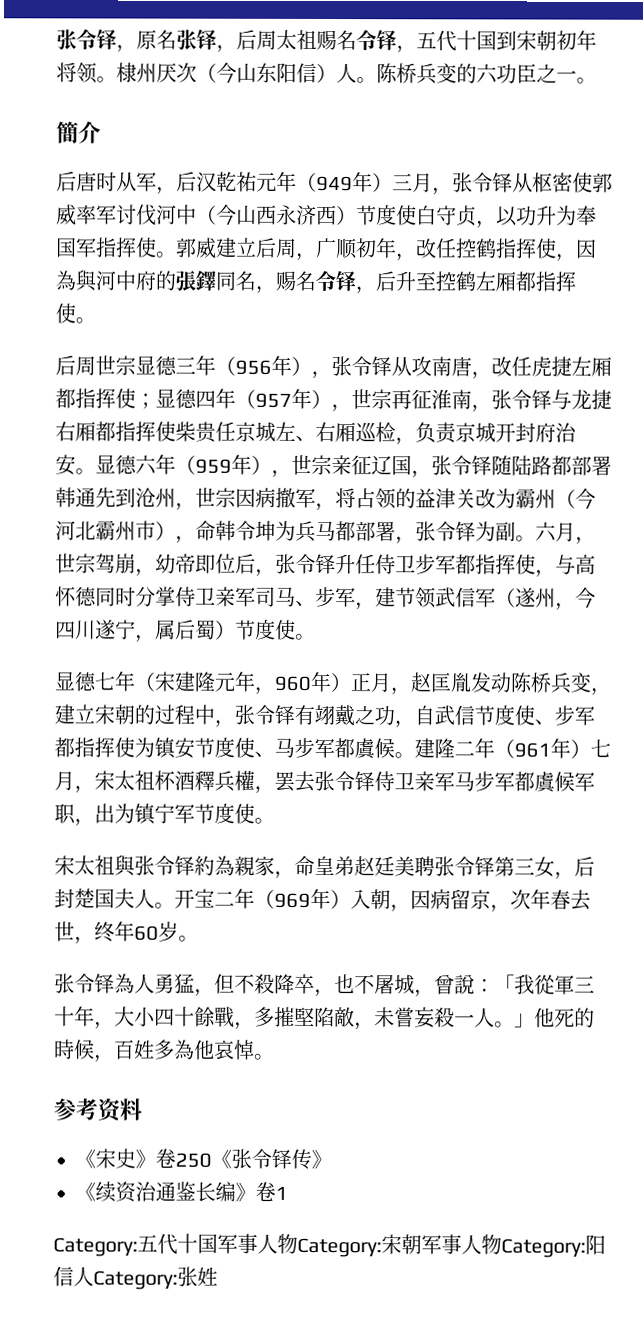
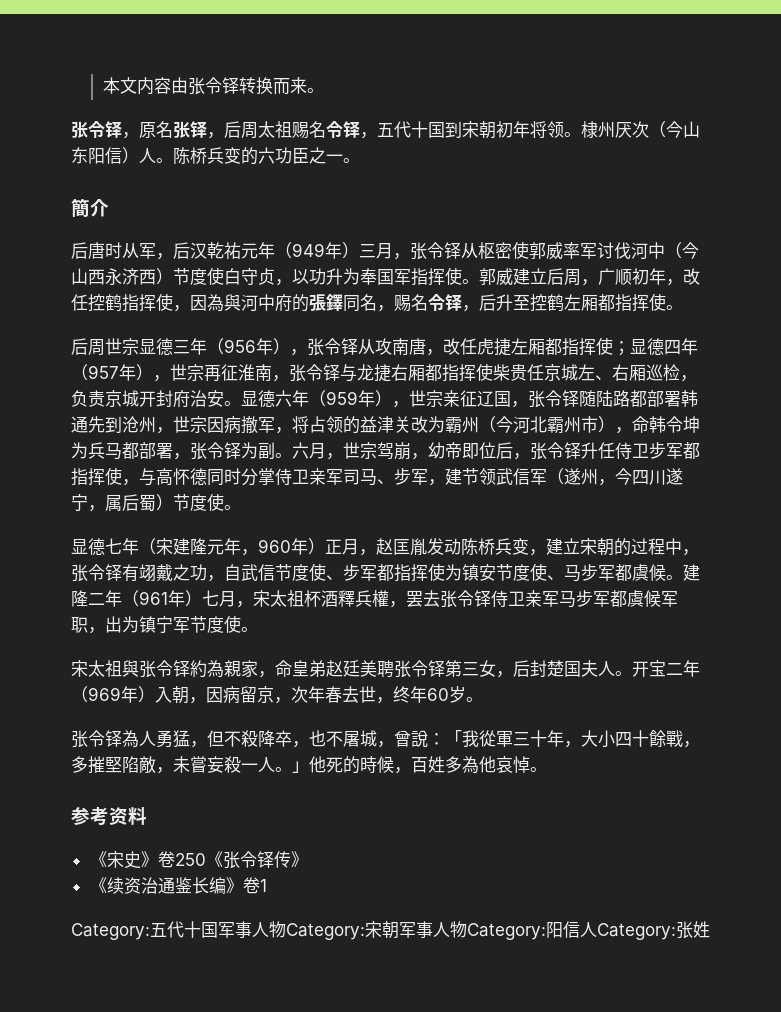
+ 本文内容由张令铎转换而来。

